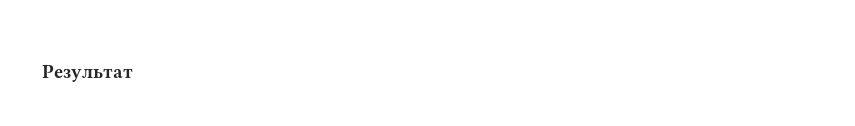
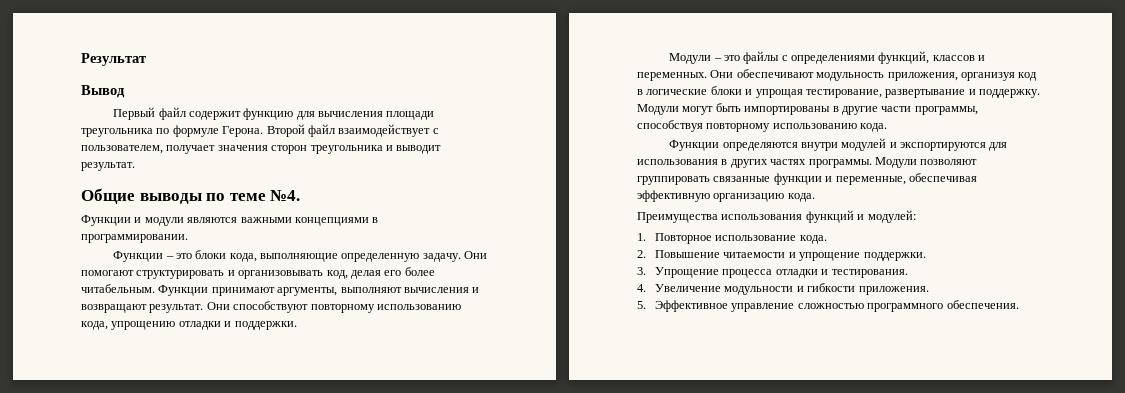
+ Вывод
+ Первый файл содержит функцию для вычисления площади треугольника по формуле Герона. Второй файл взаимодействует с пользователем, получает значения сторон треугольника и выводит результат.
+ Общие выводы по теме №4.
+ Функции и модули являются важными концепциями в программировании.
+ Функции – это блоки кода, выполняющие определенную задачу. Они помогают структурировать и организовывать код, делая его более читабельным. Функции принимают аргументы, выполняют вычисления и возвращают результат. Они способствуют повторному использованию кода, упрощению отладки и поддержки.
+ Модули – это файлы с определениями функций, классов и переменных. Они обеспечивают модульность приложения, организуя код в логические блоки и упрощая тестирование, развертывание и поддержку. Модули могут быть импортированы в другие части программы, способствуя повторному использованию кода.
+ Функции определяются внутри модулей и экспортируются для использования в других частях программы. Модули позволяют группировать связанные функции и переменные, обеспечивая эффективную организацию кода.
+ Преимущества использования функций и модулей:
+ 1. Повторное использование кода.
+ 2. Повышение читаемости и упрощение поддержки.
+ 3. Упрощение процесса отладки и тестирования.
+ 4. Увеличение модульности и гибкости приложения.
+ 5. Эффективное управление сложностью программного обеспечения.

